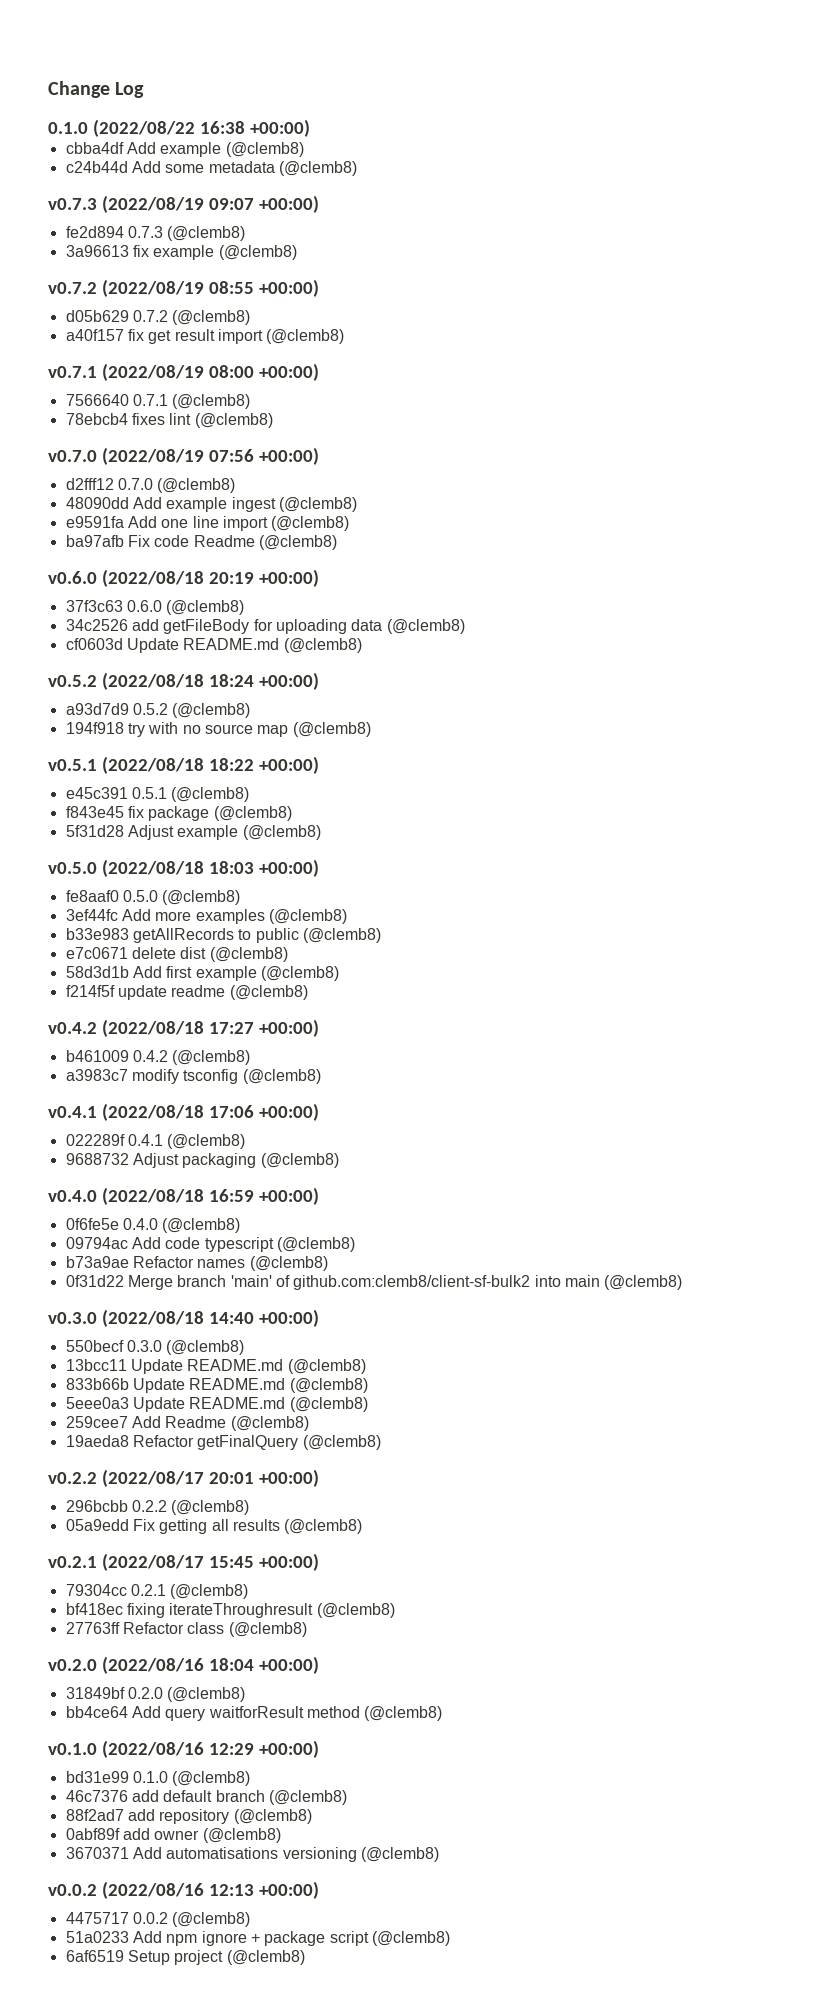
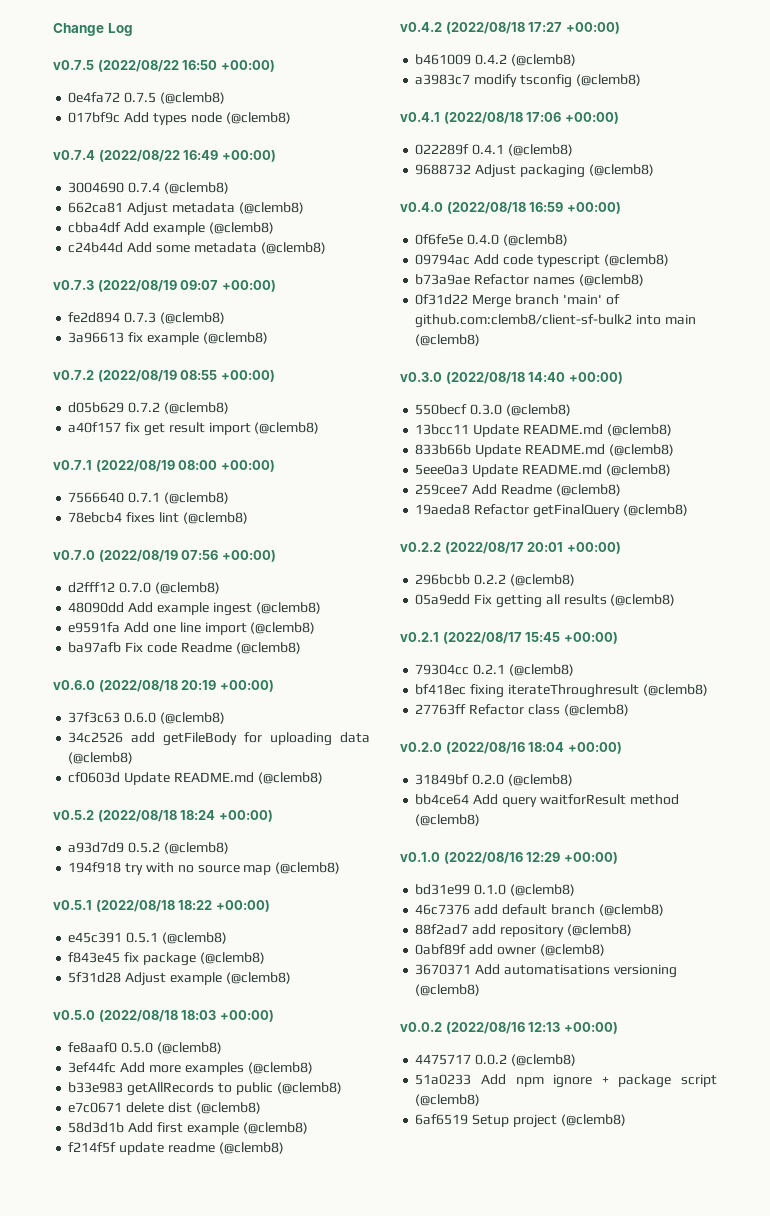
- 0.1.0 (2022/08/22 16:38 +00:00)
+ v0.7.5 (2022/08/22 16:50 +00:00)
+ 0e4fa72 0.7.5 (@clemb8)
+ 017bf9c Add types node (@clemb8)
+ v0.7.4 (2022/08/22 16:49 +00:00)
+ 3004690 0.7.4 (@clemb8)
+ 662ca81 Adjust metadata (@clemb8)

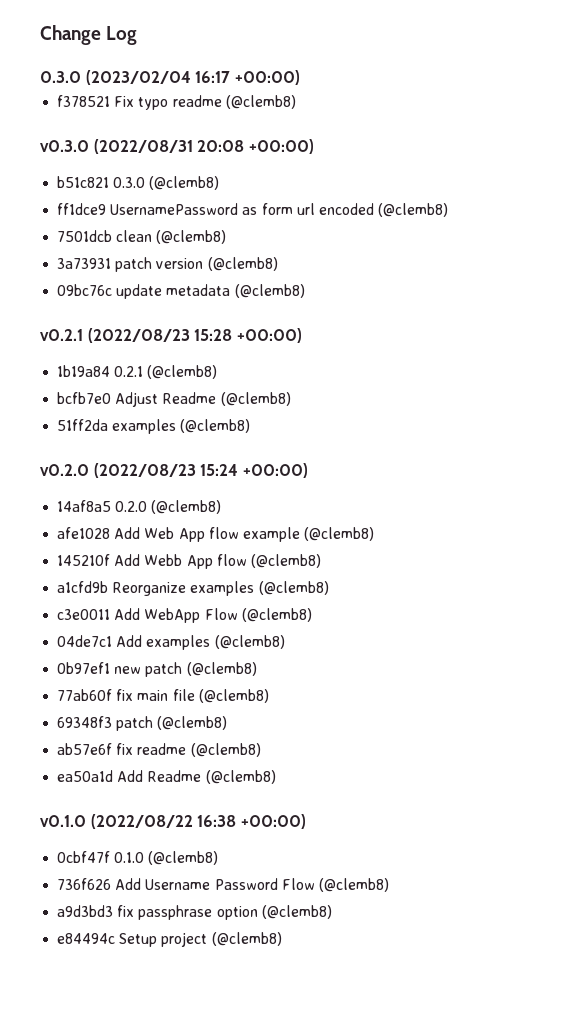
- v0.7.5 (2022/08/22 16:50 +00:00)
- 0e4fa72 0.7.5 (@clemb8)
- 017bf9c Add types node (@clemb8)
- v0.7.4 (2022/08/22 16:49 +00:00)
- 3004690 0.7.4 (@clemb8)
- 662ca81 Adjust metadata (@clemb8)
- cbba4df Add example (@clemb8)
- c24b44d Add some metadata (@clemb8)
- v0.7.3 (2022/08/19 09:07 +00:00)
- fe2d894 0.7.3 (@clemb8)
- 3a96613 fix example (@clemb8)
- v0.7.2 (2022/08/19 08:55 +00:00)
- d05b629 0.7.2 (@clemb8)
- a40f157 fix get result import (@clemb8)
- v0.7.1 (2022/08/19 08:00 +00:00)
- 7566640 0.7.1 (@clemb8)
- 78ebcb4 fixes lint (@clemb8)
- v0.7.0 (2022/08/19 07:56 +00:00)
- d2fff12 0.7.0 (@clemb8)
- 48090dd Add example ingest (@clemb8)
- e9591fa Add one line import (@clemb8)
- ba97afb Fix code Readme (@clemb8)
- v0.6.0 (2022/08/18 20:19 +00:00)
- 37f3c63 0.6.0 (@clemb8)
- 34c2526 add getFileBody for uploading data (@clemb8)
- cf0603d Update README.md (@clemb8)
- v0.5.2 (2022/08/18 18:24 +00:00)
- a93d7d9 0.5.2 (@clemb8)
- 194f918 try with no source map (@clemb8)
- v0.5.1 (2022/08/18 18:22 +00:00)
- e45c391 0.5.1 (@clemb8)
- f843e45 fix package (@clemb8)
- 5f31d28 Adjust example (@clemb8)
- v0.5.0 (2022/08/18 18:03 +00:00)
- fe8aaf0 0.5.0 (@clemb8)
- 3ef44fc Add more examples (@clemb8)
- b33e983 getAllRecords to public (@clemb8)
- e7c0671 delete dist (@clemb8)
- 58d3d1b Add first example (@clemb8)
- f214f5f update readme (@clemb8)
- v0.4.2 (2022/08/18 17:27 +00:00)
- b461009 0.4.2 (@clemb8)
- a3983c7 modify tsconfig (@clemb8)
- v0.4.1 (2022/08/18 17:06 +00:00)
- 022289f 0.4.1 (@clemb8)
- 9688732 Adjust packaging (@clemb8)
- v0.4.0 (2022/08/18 16:59 +00:00)
- 0f6fe5e 0.4.0 (@clemb8)
- 09794ac Add code typescript (@clemb8)
- b73a9ae Refactor names (@clemb8)
- 0f31d22 Merge branch 'main' of github.com:clemb8/client-sf-bulk2 into main (@clemb8)
- v0.3.0 (2022/08/18 14:40 +00:00)
- 550becf 0.3.0 (@clemb8)
- 13bcc11 Update README.md (@clemb8)
- 833b66b Update README.md (@clemb8)
- 5eee0a3 Update README.md (@clemb8)
- 259cee7 Add Readme (@clemb8)
- 19aeda8 Refactor getFinalQuery (@clemb8)
- v0.2.2 (2022/08/17 20:01 +00:00)
- 296bcbb 0.2.2 (@clemb8)
- 05a9edd Fix getting all results (@clemb8)
- v0.2.1 (2022/08/17 15:45 +00:00)
- 79304cc 0.2.1 (@clemb8)
- bf418ec fixing iterateThroughresult (@clemb8)
- 27763ff Refactor class (@clemb8)
- v0.2.0 (2022/08/16 18:04 +00:00)
- 31849bf 0.2.0 (@clemb8)
- bb4ce64 Add query waitforResult method (@clemb8)
- v0.1.0 (2022/08/16 12:29 +00:00)
- bd31e99 0.1.0 (@clemb8)
- 46c7376 add default branch (@clemb8)
- 88f2ad7 add repository (@clemb8)
- 0abf89f add owner (@clemb8)
- 3670371 Add automatisations versioning (@clemb8)
- v0.0.2 (2022/08/16 12:13 +00:00)
- 4475717 0.0.2 (@clemb8)
- 51a0233 Add npm ignore + package script (@clemb8)
- 6af6519 Setup project (@clemb8)
+ 0.3.0 (2023/02/04 16:17 +00:00)
+ f378521 Fix typo readme (@clemb8)
+ v0.3.0 (2022/08/31 20:08 +00:00)
+ b51c821 0.3.0 (@clemb8)
+ ff1dce9 UsernamePassword as form url encoded (@clemb8)
+ 7501dcb clean (@clemb8)
+ 3a73931 patch version (@clemb8)
+ 09bc76c update metadata (@clemb8)
+ v0.2.1 (2022/08/23 15:28 +00:00)
+ 1b19a84 0.2.1 (@clemb8)
+ bcfb7e0 Adjust Readme (@clemb8)
+ 51ff2da examples (@clemb8)
+ v0.2.0 (2022/08/23 15:24 +00:00)
+ 14af8a5 0.2.0 (@clemb8)
+ afe1028 Add Web App flow example (@clemb8)
+ 145210f Add Webb App flow (@clemb8)
+ a1cfd9b Reorganize examples (@clemb8)
+ c3e0011 Add WebApp Flow (@clemb8)
+ 04de7c1 Add examples (@clemb8)
+ 0b97ef1 new patch (@clemb8)
+ 77ab60f fix main file (@clemb8)
+ 69348f3 patch (@clemb8)
+ ab57e6f fix readme (@clemb8)
+ ea50a1d Add Readme (@clemb8)
+ v0.1.0 (2022/08/22 16:38 +00:00)
+ 0cbf47f 0.1.0 (@clemb8)
+ 736f626 Add Username Password Flow (@clemb8)
+ a9d3bd3 fix passphrase option (@clemb8)
+ e84494c Setup project (@clemb8)

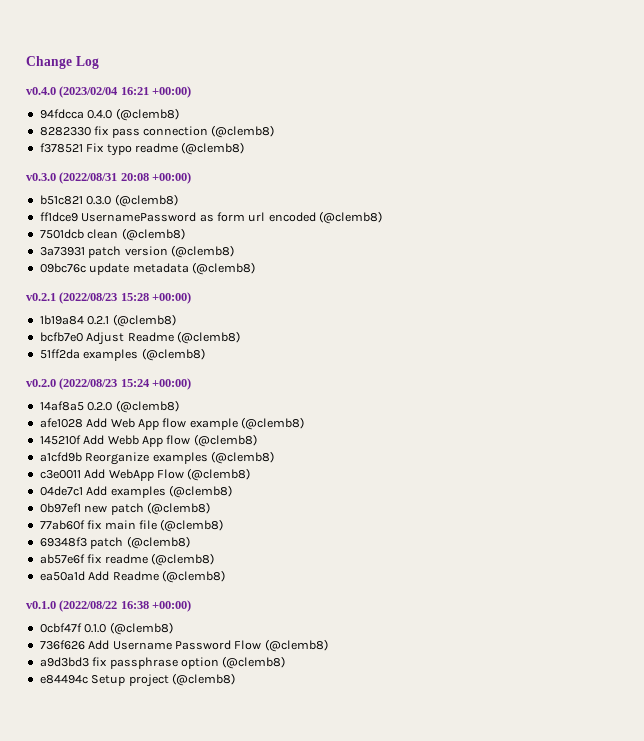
- 0.3.0 (2023/02/04 16:17 +00:00)
+ v0.4.0 (2023/02/04 16:21 +00:00)
+ 94fdcca 0.4.0 (@clemb8)
+ 8282330 fix pass connection (@clemb8)

